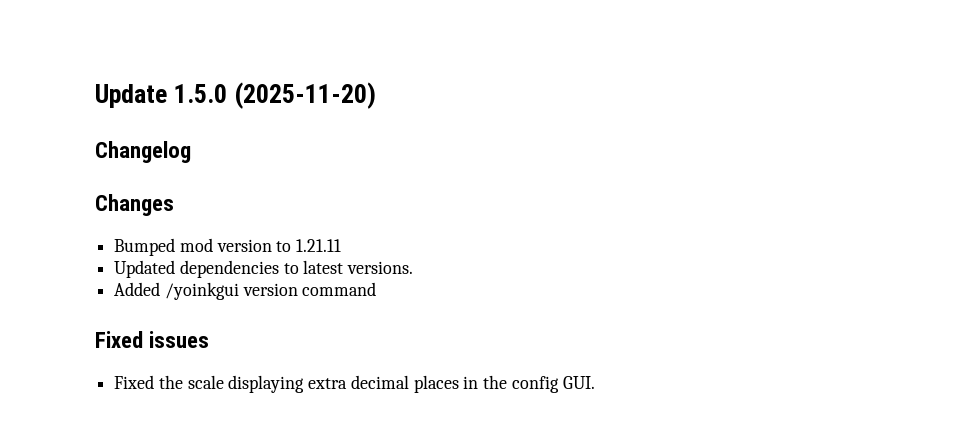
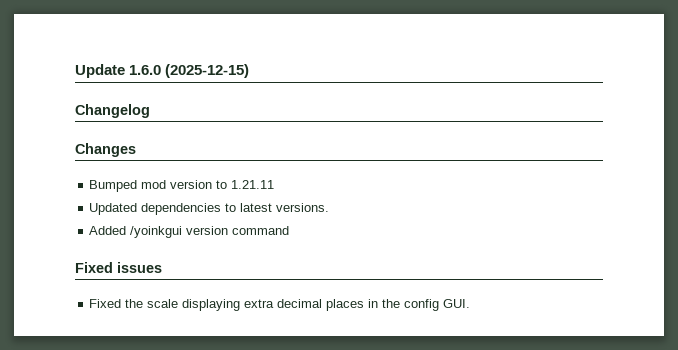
- Update 1.5.0 (2025-11-20)
+ Update 1.6.0 (2025-12-15)

